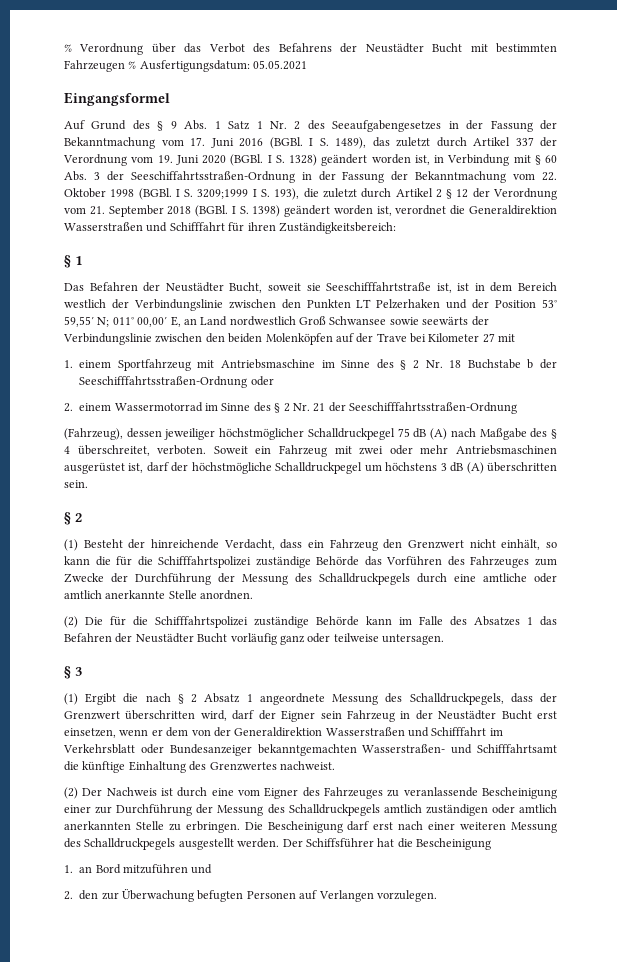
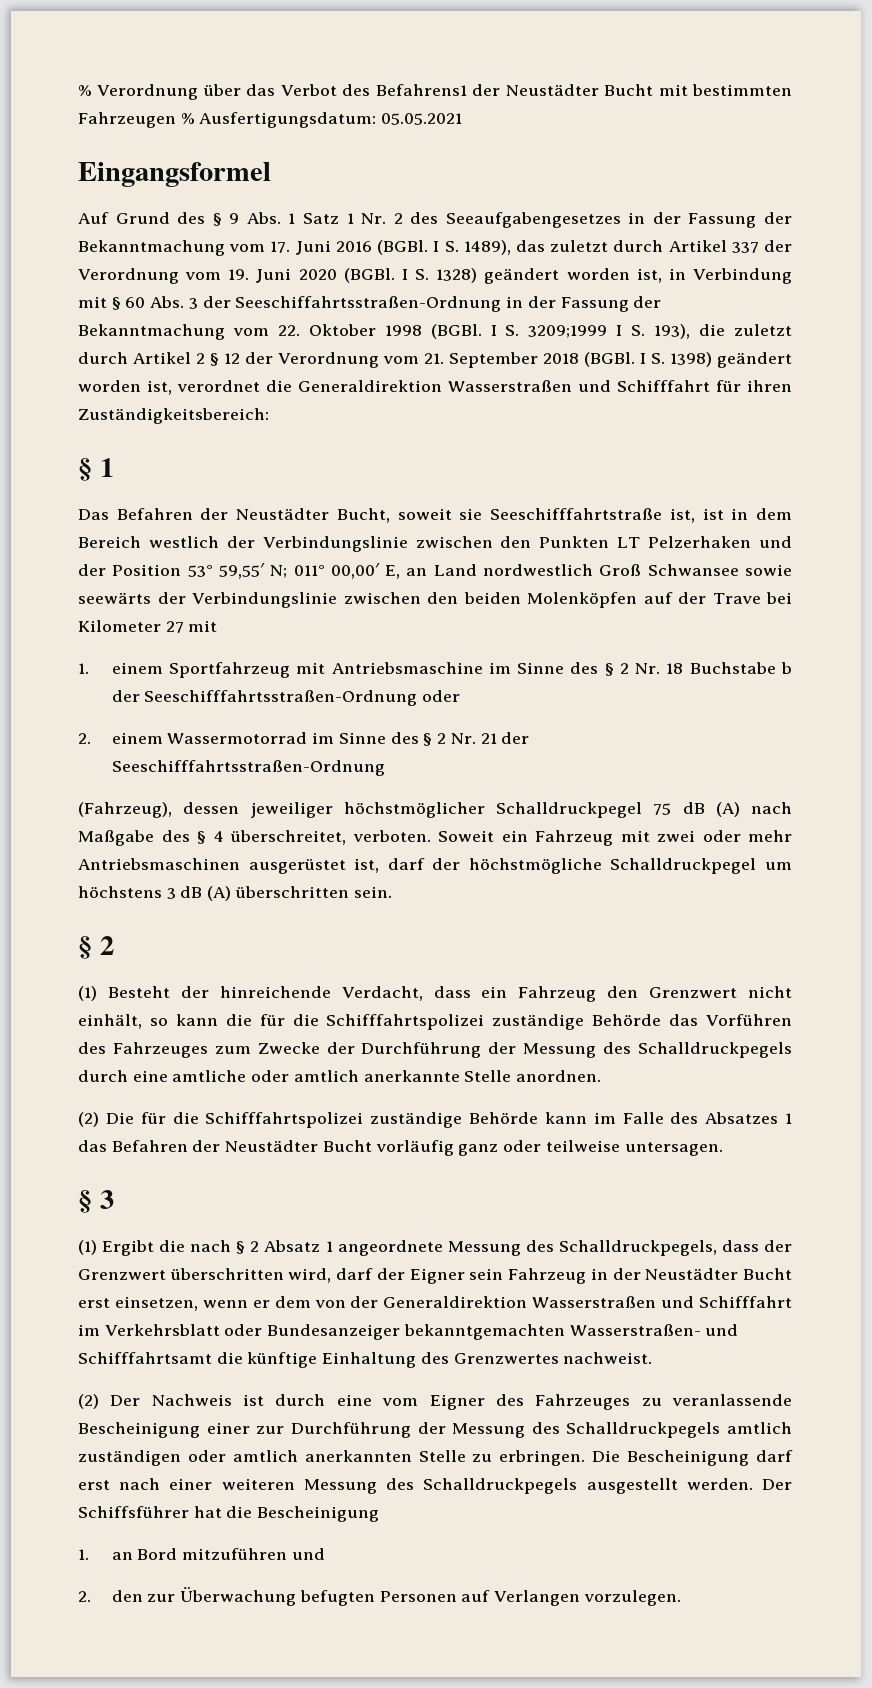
- % Verordnung über das Verbot des Befahrens der Neustädter Bucht mit bestimmten Fahrzeugen % Ausfertigungsdatum: 05.05.2021
+ % Verordnung über das Verbot des Befahrens1 der Neustädter Bucht mit bestimmten Fahrzeugen % Ausfertigungsdatum: 05.05.2021

